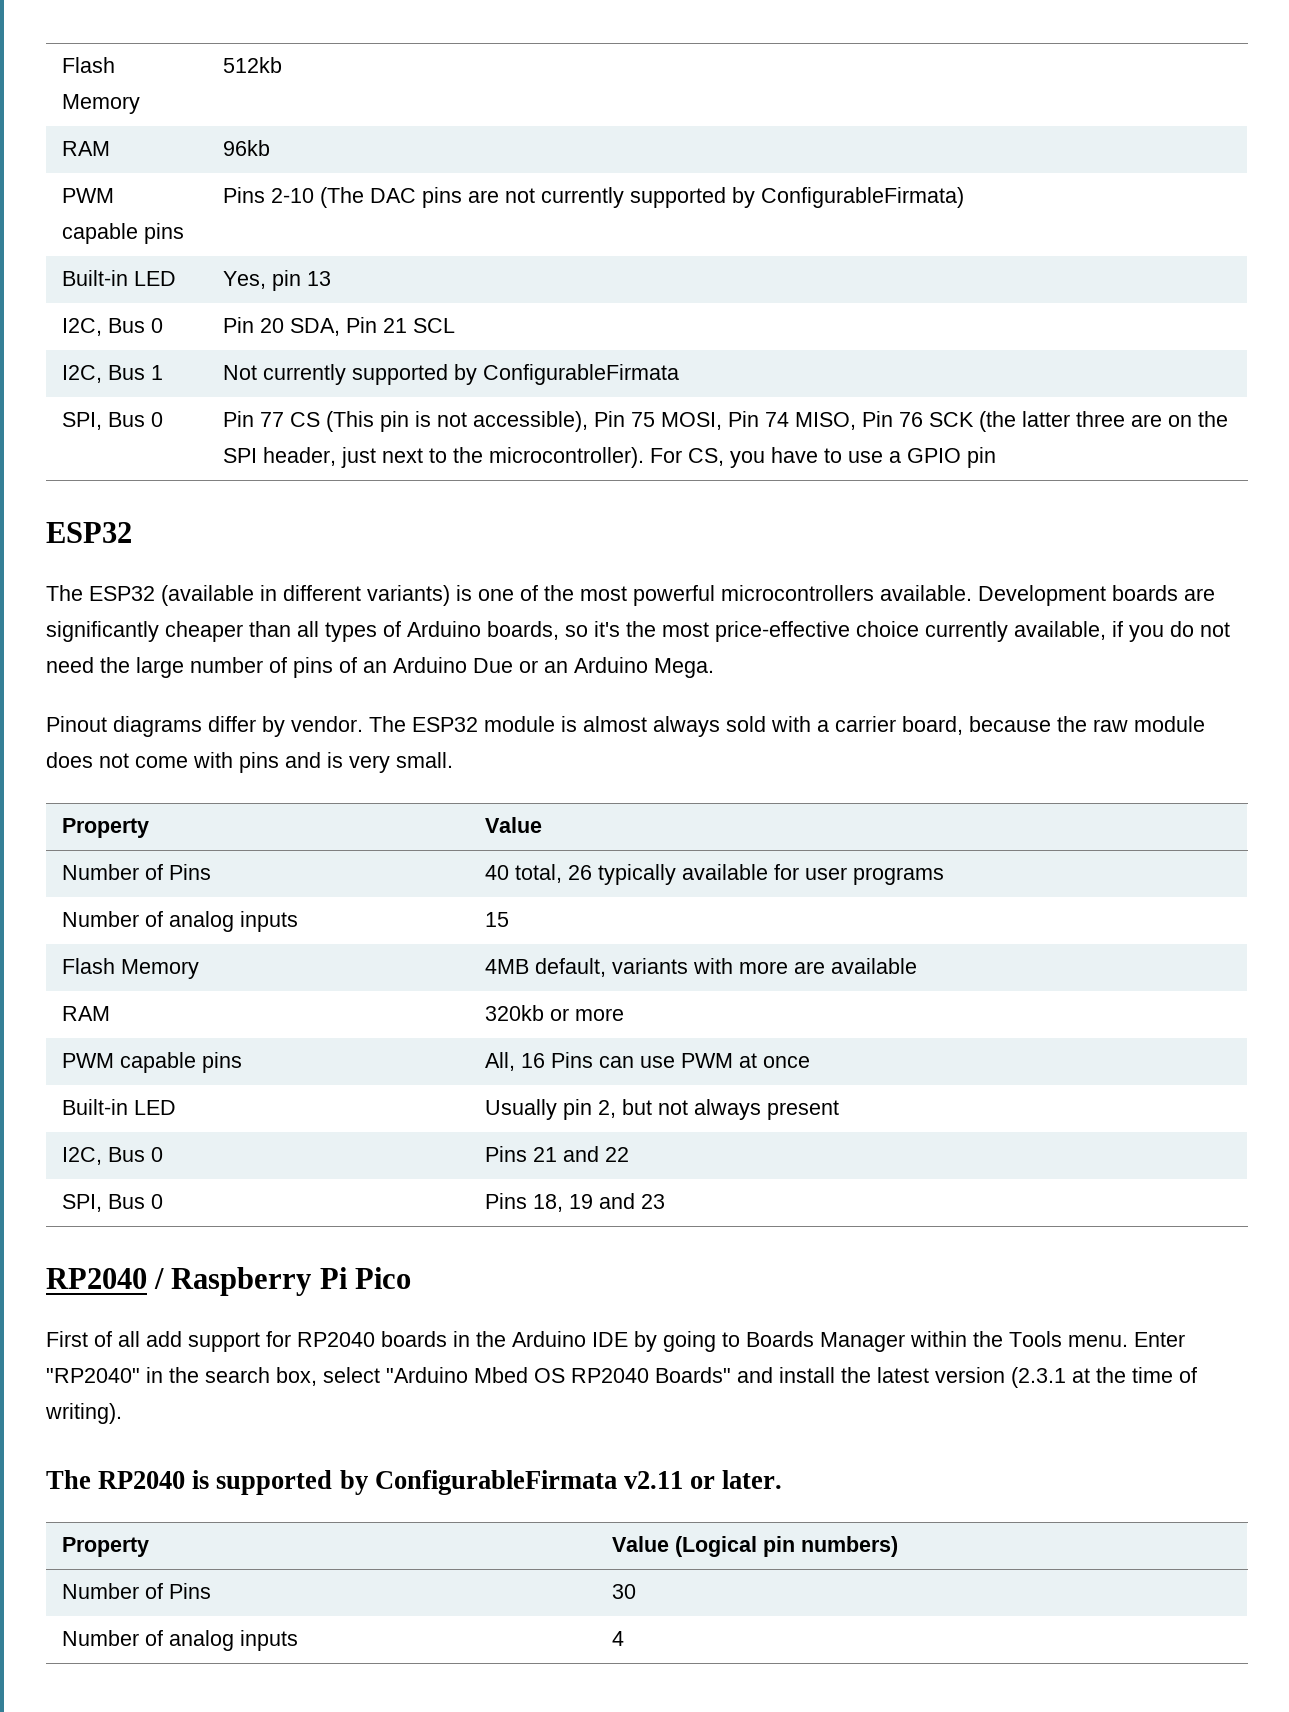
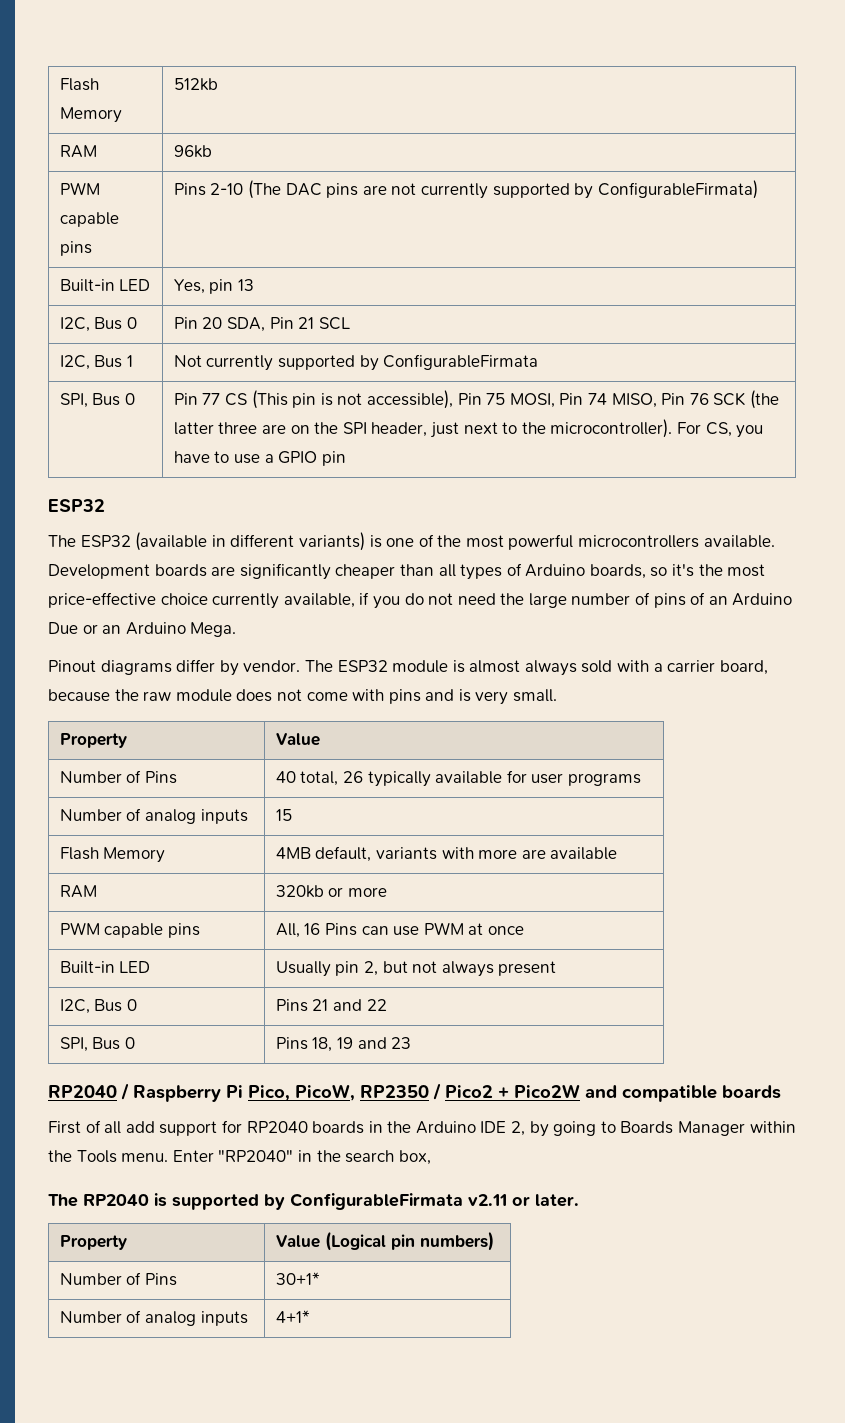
- RP2040 / Raspberry Pi Pico
+ RP2040 / Raspberry Pi Pico, PicoW, RP2350 / Pico2 + Pico2W and compatible boards
- First of all add support for RP2040 boards in the Arduino IDE by going to Boards Manager within the Tools menu.
+ First of all add support for RP2040 boards in the Arduino IDE 2, by going to Boards Manager within the Tools menu.
- Enter "RP2040" in the search box, select "Arduino Mbed OS RP2040 Boards" and install the latest version (2.3.1 at the time of writing).
+ Enter "RP2040" in the search box,
- Number of Pins | 30
- Number of analog inputs | 4
+ Number of Pins | 30+1*
+ Number of analog inputs | 4+1*

